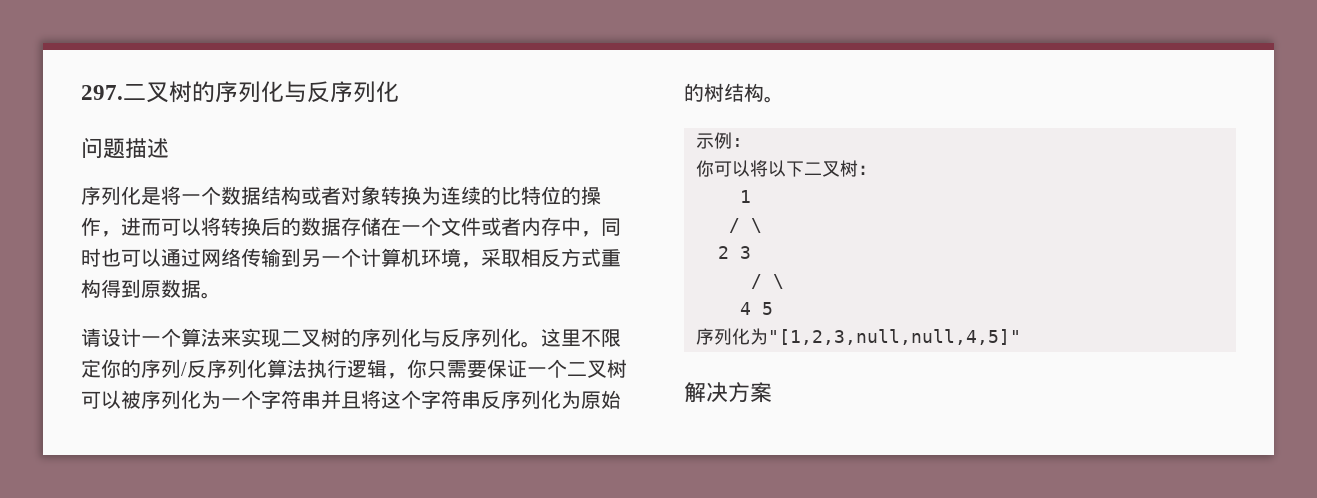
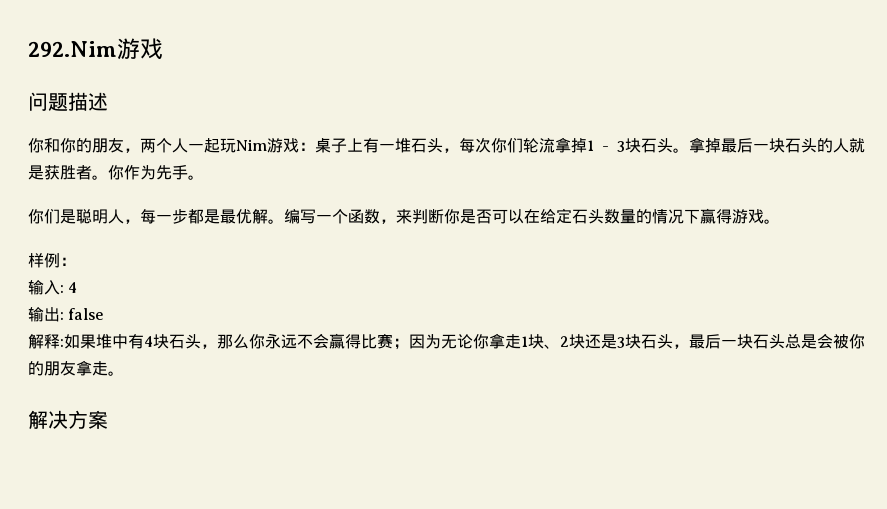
- 297.二叉树的序列化与反序列化
+ 292.Nim游戏
  问题描述
- 序列化是将一个数据结构或者对象转换为连续的比特位的操作，进而可以将转换后的数据存储在一个文件或者内存中，同时也可以通过网络传输到另一个计算机环境，采取相反方式重构得到原数据。
- 请设计一个算法来实现二叉树的序列化与反序列化。这里不限定你的序列/反序列化算法执行逻辑，你只需要保证一个二叉树可以被序列化为一个字符串并且将这个字符串反序列化为原始的树结构。
- 示例:
- 你可以将以下二叉树：
- 1
- / \
- 2 3
- / \
- 4 5
- 序列化为"[1,2,3,null,null,4,5]"
+ 你和你的朋友，两个人一起玩Nim游戏：桌子上有一堆石头，每次你们轮流拿掉1 - 3块石头。拿掉最后一块石头的人就是获胜者。你作为先手。
+ 你们是聪明人，每一步都是最优解。编写一个函数，来判断你是否可以在给定石头数量的情况下赢得游戏。
+ 样例：
+ 输入: 4
+ 输出: false
+ 解释:如果堆中有4块石头，那么你永远不会赢得比赛；因为无论你拿走1块、2块还是3块石头，最后一块石头总是会被你的朋友拿走。

